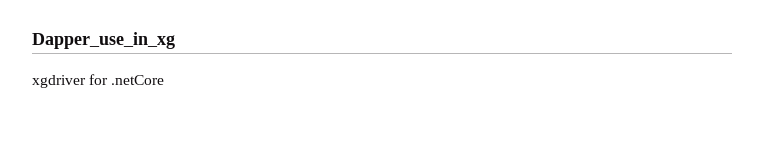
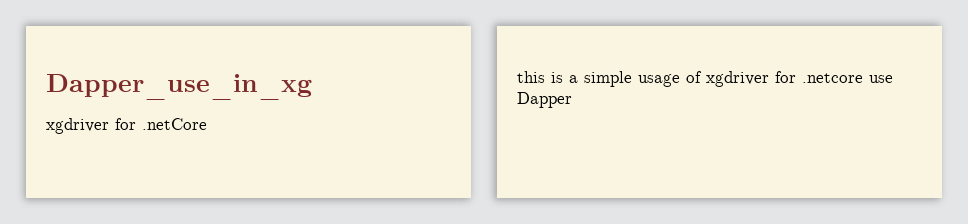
+ this is a simple usage of xgdriver for .netcore use Dapper

